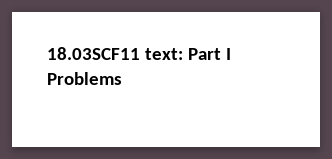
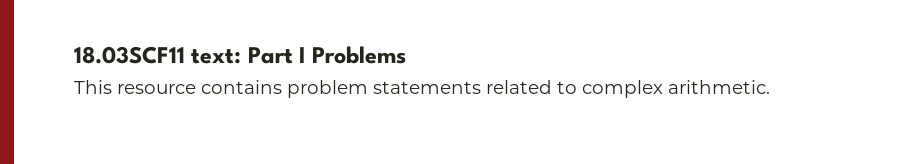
+ This resource contains problem statements related to complex arithmetic.

